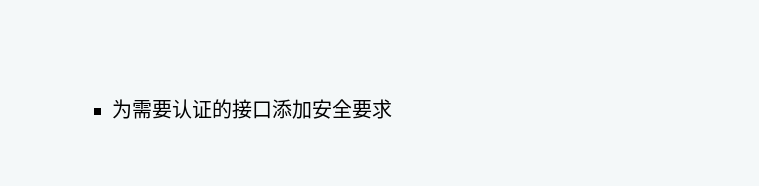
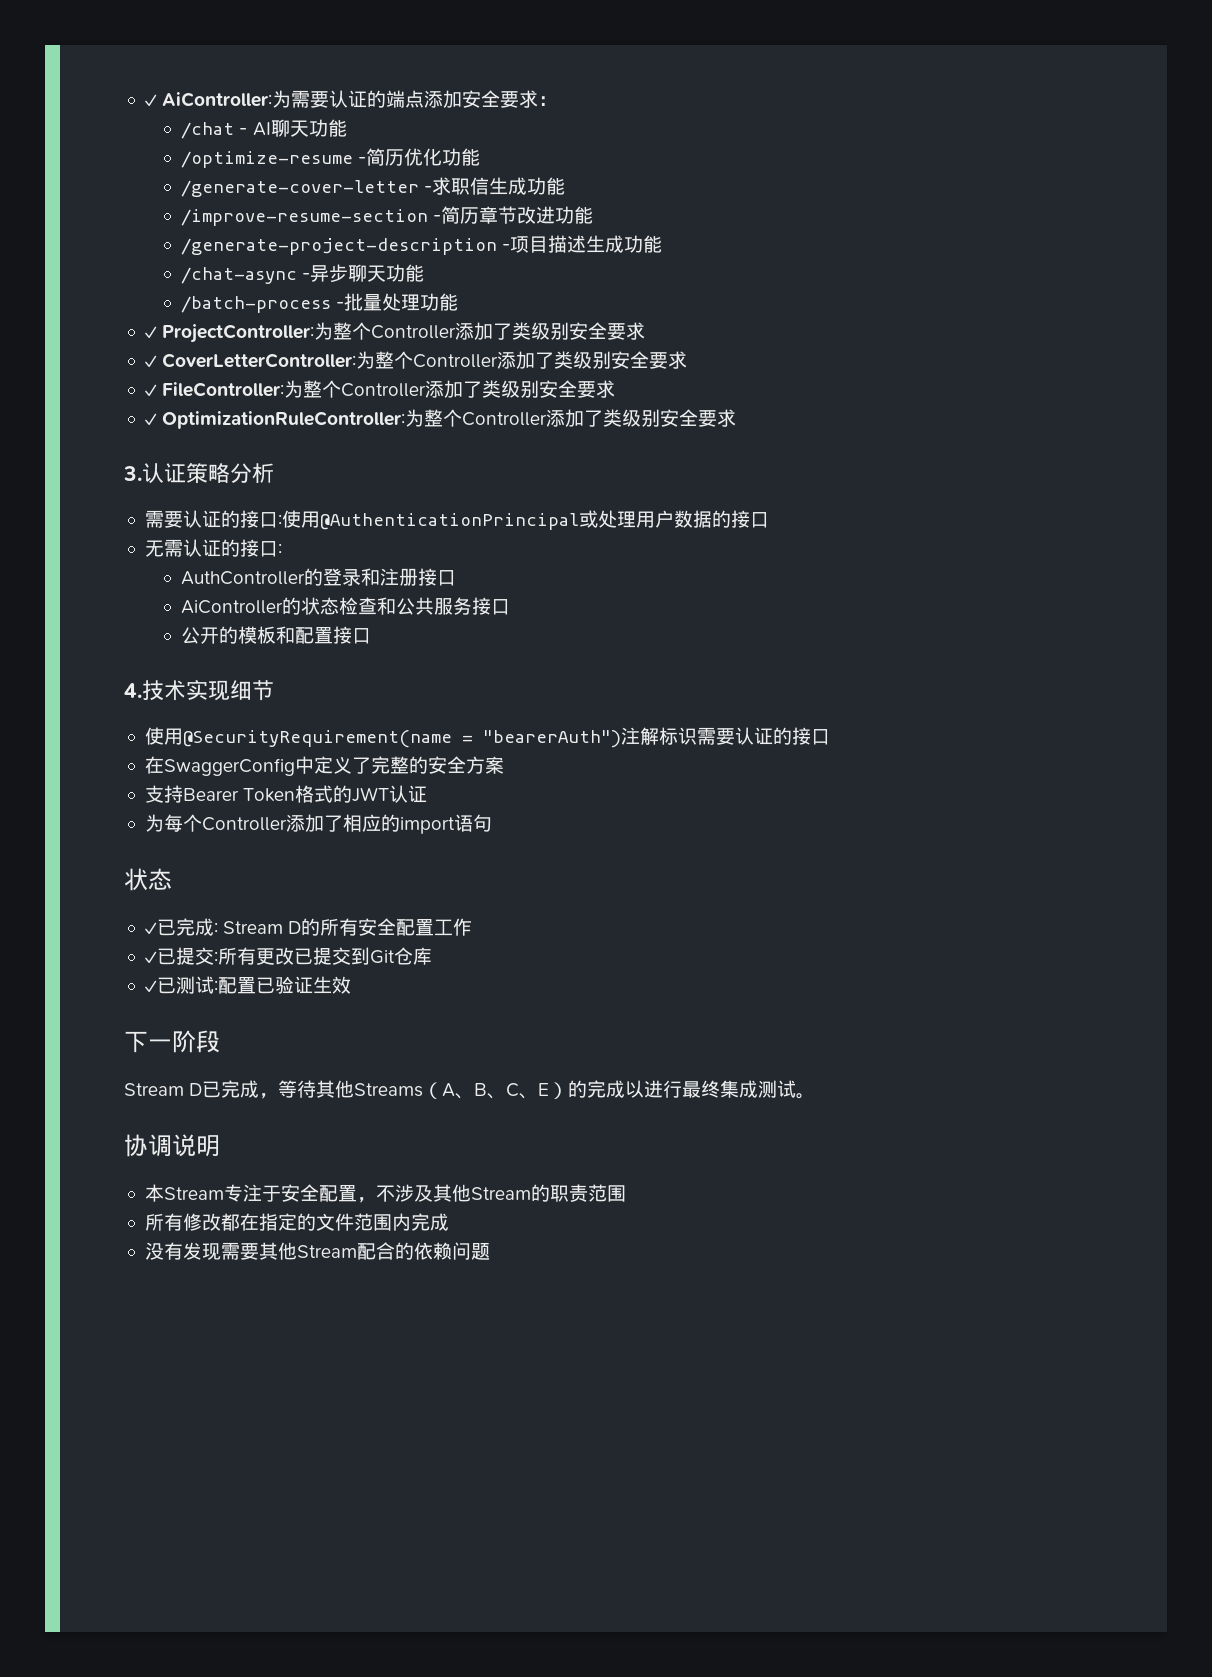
- 为需要认证的接口添加安全要求
+ ✓ AiController:为需要认证的端点添加安全要求：
+ /chat - AI聊天功能
+ /optimize-resume -简历优化功能
+ /generate-cover-letter -求职信生成功能
+ /improve-resume-section -简历章节改进功能
+ /generate-project-description -项目描述生成功能
+ /chat-async -异步聊天功能
+ /batch-process -批量处理功能
+ ✓ ProjectController:为整个Controller添加了类级别安全要求
+ ✓ CoverLetterController:为整个Controller添加了类级别安全要求
+ ✓ FileController:为整个Controller添加了类级别安全要求
+ ✓ OptimizationRuleController:为整个Controller添加了类级别安全要求
+ 3.认证策略分析
+ 需要认证的接口:使用@AuthenticationPrincipal或处理用户数据的接口
+ 无需认证的接口:
+ AuthController的登录和注册接口
+ AiController的状态检查和公共服务接口
+ 公开的模板和配置接口
+ 4.技术实现细节
+ 使用@SecurityRequirement(name = "bearerAuth")注解标识需要认证的接口
+ 在SwaggerConfig中定义了完整的安全方案
+ 支持Bearer Token格式的JWT认证
+ 为每个Controller添加了相应的import语句
+ 状态
+ ✓已完成: Stream D的所有安全配置工作
+ ✓已提交:所有更改已提交到Git仓库
+ ✓已测试:配置已验证生效
+ 下一阶段
+ Stream D已完成，等待其他Streams（A、B、C、E）的完成以进行最终集成测试。
+ 协调说明
+ 本Stream专注于安全配置，不涉及其他Stream的职责范围
+ 所有修改都在指定的文件范围内完成
+ 没有发现需要其他Stream配合的依赖问题

